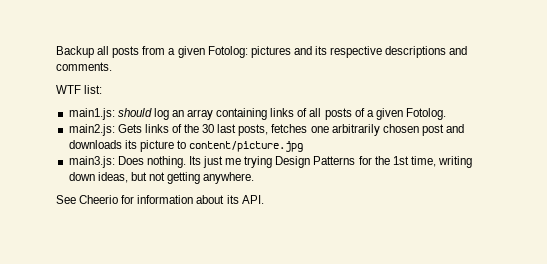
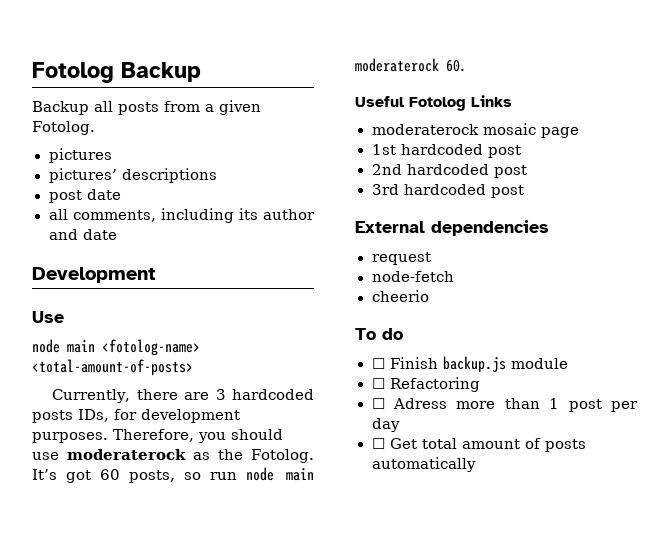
+ Fotolog Backup
- Backup all posts from a given Fotolog: pictures and its respective descriptions and comments.
- WTF list:
- main1.js: should log an array containing links of all posts of a given Fotolog.
- main2.js: Gets links of the 30 last posts, fetches one arbitrarily chosen post and downloads its picture to content/picture.jpg
- main3.js: Does nothing. Its just me trying Design Patterns for the 1st time, writing down ideas, but not getting anywhere.
- See Cheerio for information about its API.
+ Backup all posts from a given Fotolog.
+ pictures
+ pictures’ descriptions
+ post date
+ all comments, including its author and date
+ Development
+ Use
+ node main <fotolog-name> <total-amount-of-posts>
+ Currently, there are 3 hardcoded posts IDs, for development purposes. Therefore, you should use moderaterock as the Fotolog. It’s got 60 posts, so run node main moderaterock 60.
+ Useful Fotolog Links
+ moderaterock mosaic page
+ 1st hardcoded post
+ 2nd hardcoded post
+ 3rd hardcoded post
+ External dependencies
+ request
+ node-fetch
+ cheerio
+ To do
+ ☐ Finish backup.js module
+ ☐ Refactoring
+ ☐ Adress more than 1 post per day
+ ☐ Get total amount of posts automatically

